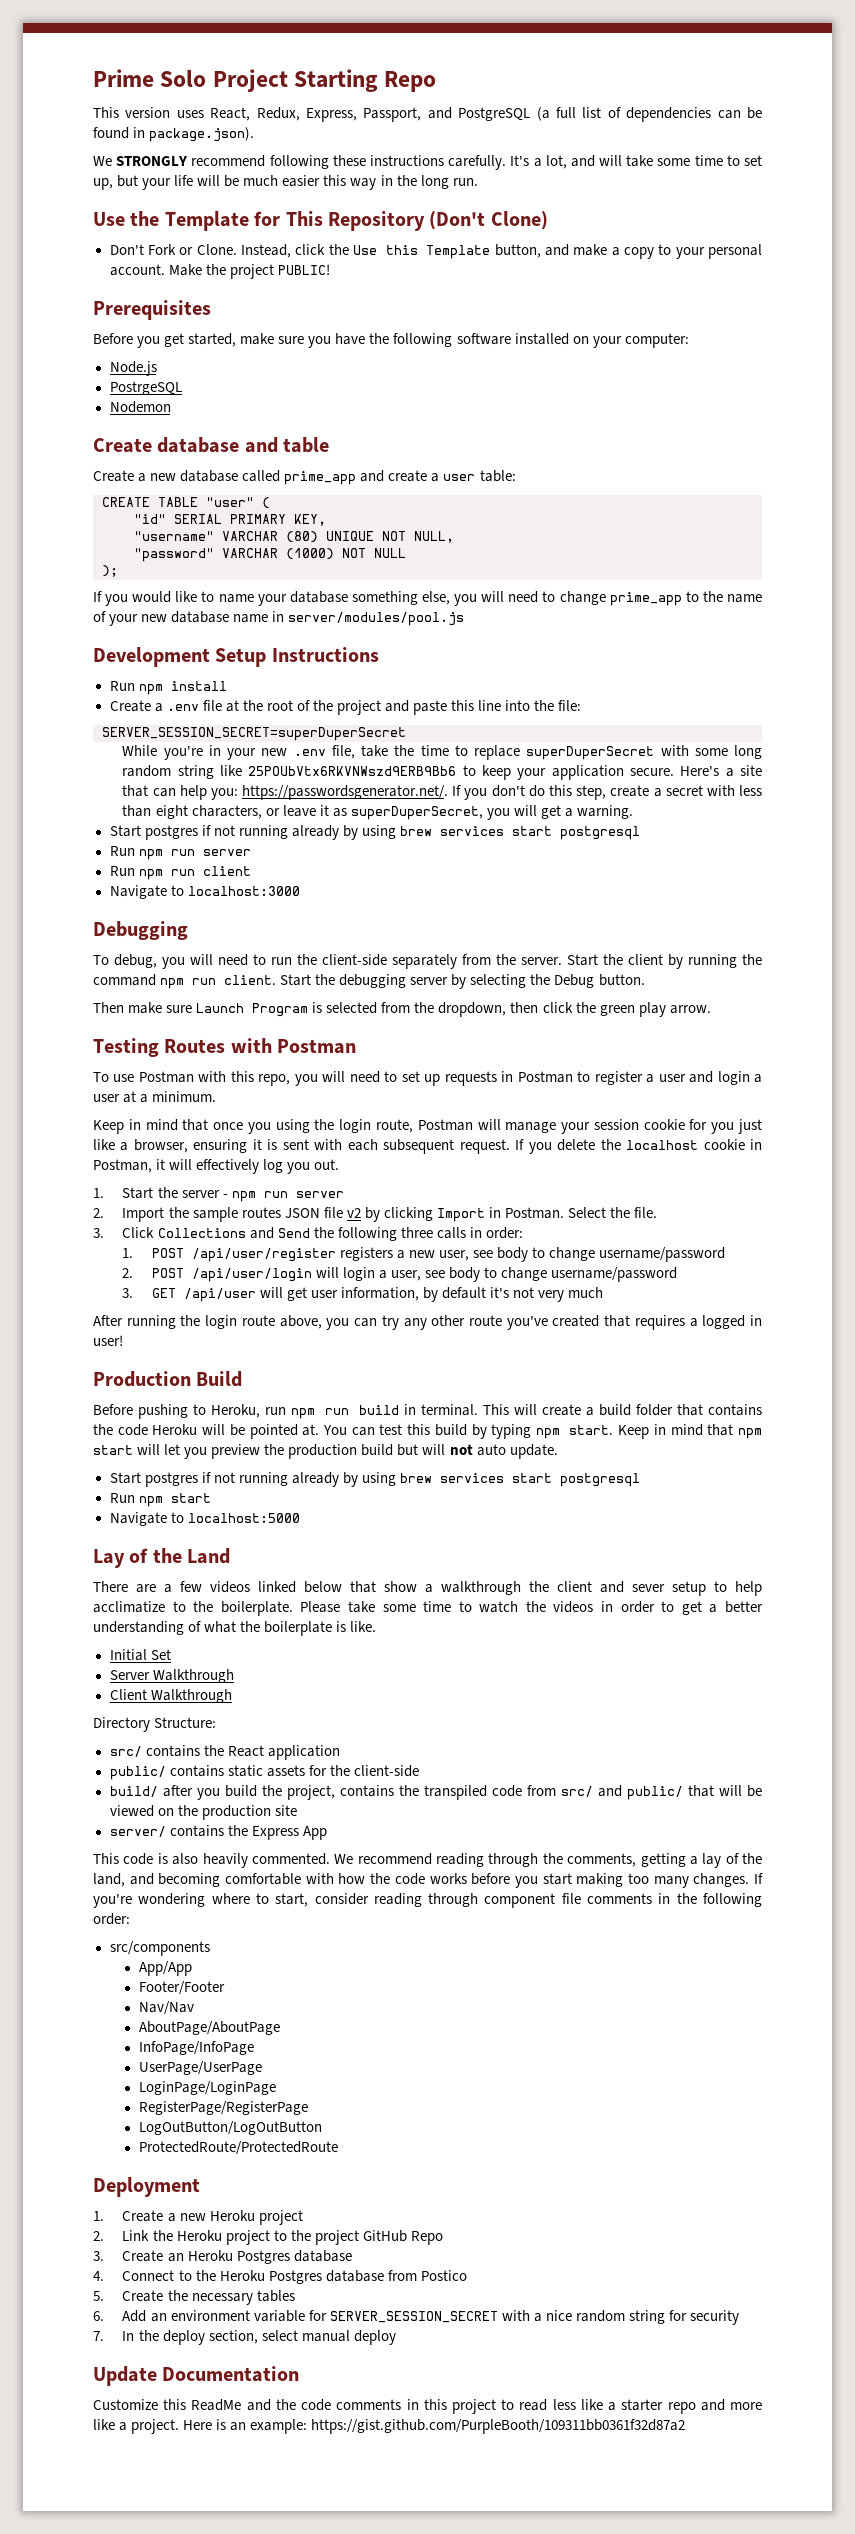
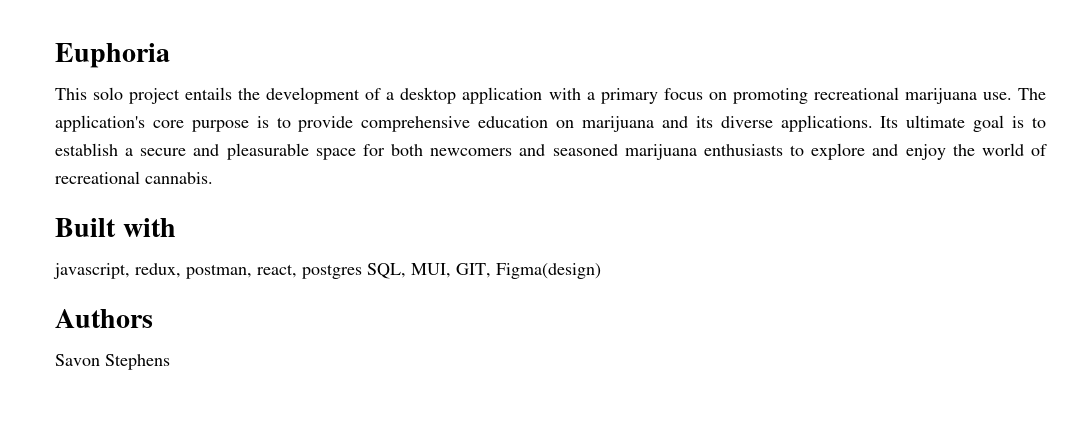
- Prime Solo Project Starting Repo
- This version uses React, Redux, Express, Passport, and PostgreSQL (a full list of dependencies can be found in package.json).
- We STRONGLY recommend following these instructions carefully. It's a lot, and will take some time to set up, but your life will be much easier this way in the long run.
- Use the Template for This Repository (Don't Clone)
- Don't Fork or Clone. Instead, click the Use this Template button, and make a copy to your personal account. Make the project PUBLIC!
- Prerequisites
- Before you get started, make sure you have the following software installed on your computer:
- Node.js
- PostrgeSQL
- Nodemon
- Create database and table
- Create a new database called prime_app and create a user table:
- CREATE TABLE "user" (
- "id" SERIAL PRIMARY KEY,
- "username" VARCHAR (80) UNIQUE NOT NULL,
- "password" VARCHAR (1000) NOT NULL
- );
- If you would like to name your database something else, you will need to change prime_app to the name of your new database name in server/modules/pool.js
- Development Setup Instructions
- Run npm install
- Create a .env file at the root of the project and paste this line into the file:
- SERVER_SESSION_SECRET=superDuperSecret
- While you're in your new .env file, take the time to replace superDuperSecret with some long random string like 25POUbVtx6RKVNWszd9ERB9Bb6 to keep your application secure. Here's a site that can help you: https://passwordsgenerator.net/. If you don't do this step, create a secret with less than eight characters, or leave it as superDuperSecret, you will get a warning.
- Start postgres if not running already by using brew services start postgresql
- Run npm run server
- Run npm run client
- Navigate to localhost:3000
- Debugging
- To debug, you will need to run the client-side separately from the server. Start the client by running the command npm run client. Start the debugging server by selecting the Debug button.
- Then make sure Launch Program is selected from the dropdown, then click the green play arrow.
- Testing Routes with Postman
- To use Postman with this repo, you will need to set up requests in Postman to register a user and login a user at a minimum.
- Keep in mind that once you using the login route, Postman will manage your session cookie for you just like a browser, ensuring it is sent with each subsequent request. If you delete the localhost cookie in Postman, it will effectively log you out.
- 1. Start the server - npm run server
- 2. Import the sample routes JSON file v2 by clicking Import in Postman. Select the file.
- 3. Click Collections and Send the following three calls in order:
- 1. POST /api/user/register registers a new user, see body to change username/password
- 2. POST /api/user/login will login a user, see body to change username/password
- 3. GET /api/user will get user information, by default it's not very much
- After running the login route above, you can try any other route you've created that requires a logged in user!
- Production Build
- Before pushing to Heroku, run npm run build in terminal. This will create a build folder that contains the code Heroku will be pointed at. You can test this build by typing npm start. Keep in mind that npm start will let you preview the production build but will not auto update.
- Start postgres if not running already by using brew services start postgresql
- Run npm start
- Navigate to localhost:5000
- Lay of the Land
- There are a few videos linked below that show a walkthrough the client and sever setup to help acclimatize to the boilerplate. Please take some time to watch the videos in order to get a better understanding of what the boilerplate is like.
- Initial Set
- Server Walkthrough
- Client Walkthrough
- Directory Structure:
- src/ contains the React application
- public/ contains static assets for the client-side
- build/ after you build the project, contains the transpiled code from src/ and public/ that will be viewed on the production site
- server/ contains the Express App
- This code is also heavily commented. We recommend reading through the comments, getting a lay of the land, and becoming comfortable with how the code works before you start making too many changes. If you're wondering where to start, consider reading through component file comments in the following order:
- src/components
- App/App
- Footer/Footer
- Nav/Nav
- AboutPage/AboutPage
- InfoPage/InfoPage
- UserPage/UserPage
- LoginPage/LoginPage
- RegisterPage/RegisterPage
- LogOutButton/LogOutButton
- ProtectedRoute/ProtectedRoute
- Deployment
- 1. Create a new Heroku project
- 2. Link the Heroku project to the project GitHub Repo
- 3. Create an Heroku Postgres database
- 4. Connect to the Heroku Postgres database from Postico
- 5. Create the necessary tables
- 6. Add an environment variable for SERVER_SESSION_SECRET with a nice random string for security
- 7. In the deploy section, select manual deploy
- Update Documentation
- Customize this ReadMe and the code comments in this project to read less like a starter repo and more like a project. Here is an example: https://gist.github.com/PurpleBooth/109311bb0361f32d87a2
+ Euphoria
+ This solo project entails the development of a desktop application with a primary focus on promoting recreational marijuana use. The application's core purpose is to provide comprehensive education on marijuana and its diverse applications. Its ultimate goal is to establish a secure and pleasurable space for both newcomers and seasoned marijuana enthusiasts to explore and enjoy the world of recreational cannabis.
+ Built with
+ javascript, redux, postman, react, postgres SQL, MUI, GIT, Figma(design)
+ Authors
+ Savon Stephens

